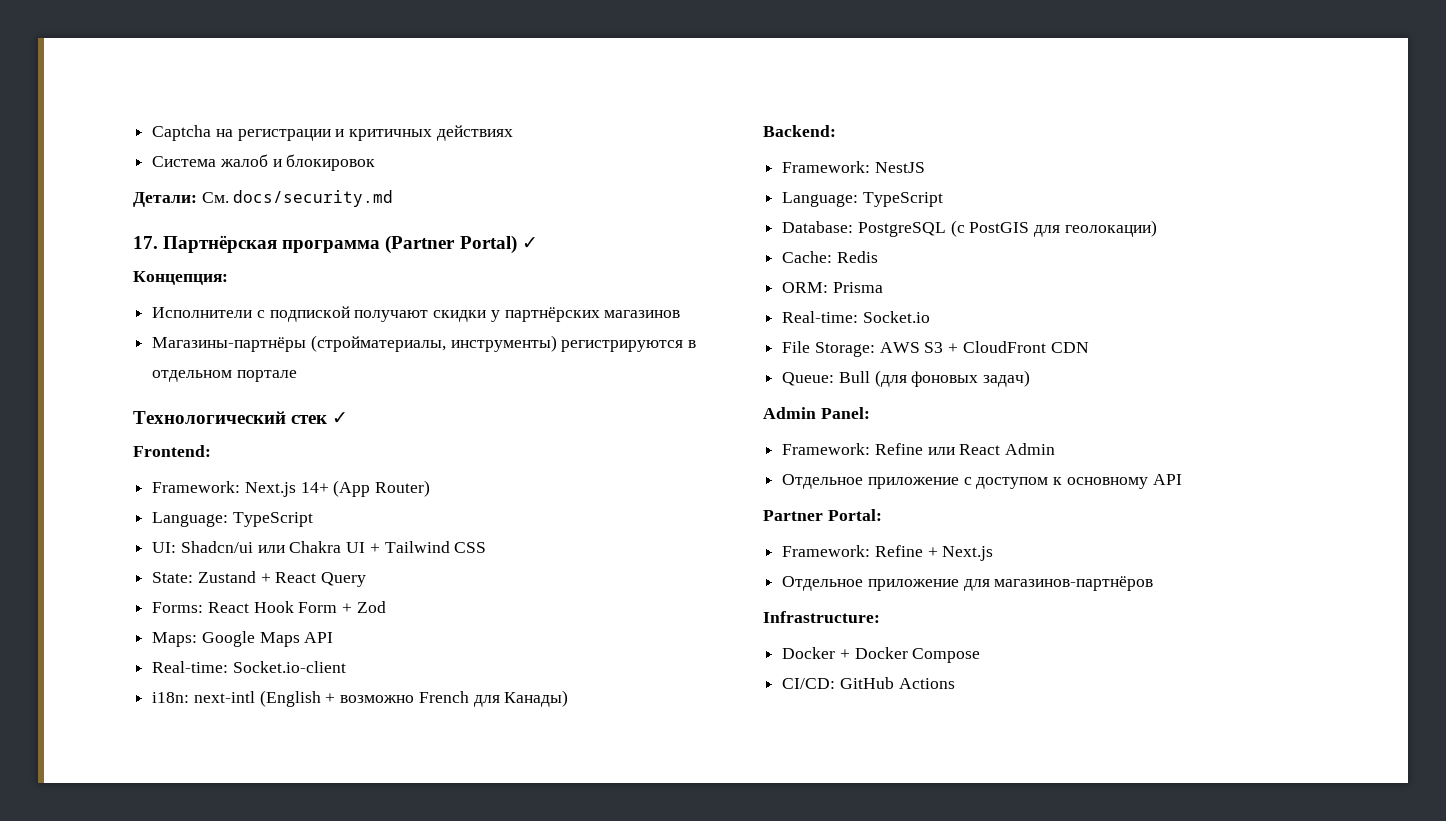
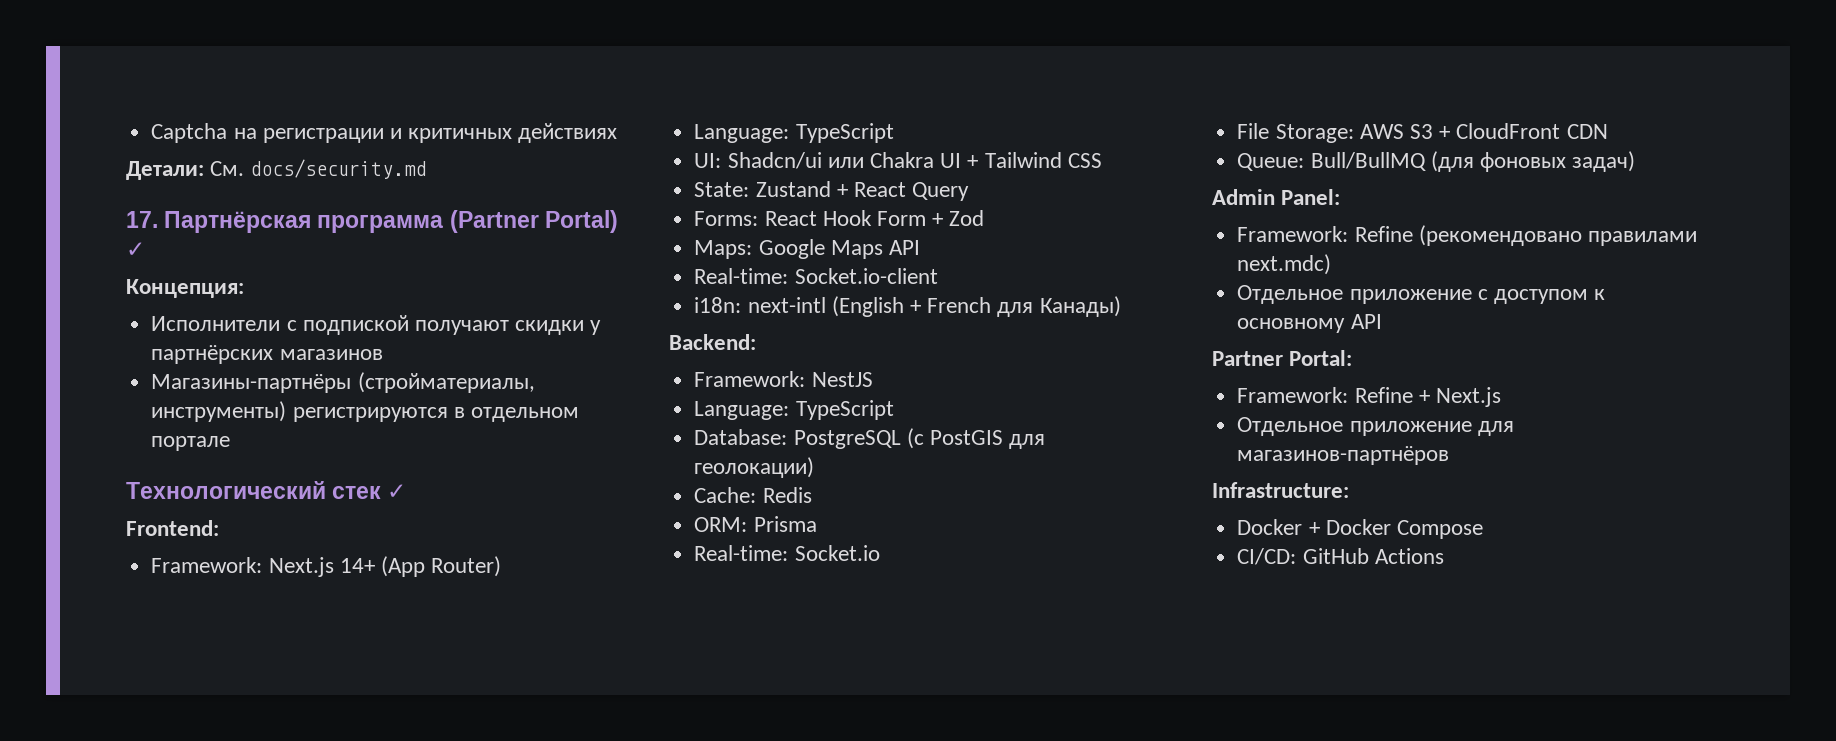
- Система жалоб и блокировок
- i18n: next-intl (English + возможно French для Канады)
+ i18n: next-intl (English + French для Канады)
- Queue: Bull (для фоновых задач)
+ Queue: Bull/BullMQ (для фоновых задач)
- Framework: Refine или React Admin
+ Framework: Refine (рекомендовано правилами next.mdc)

